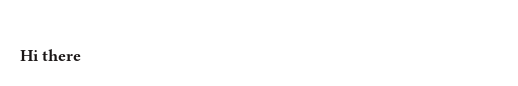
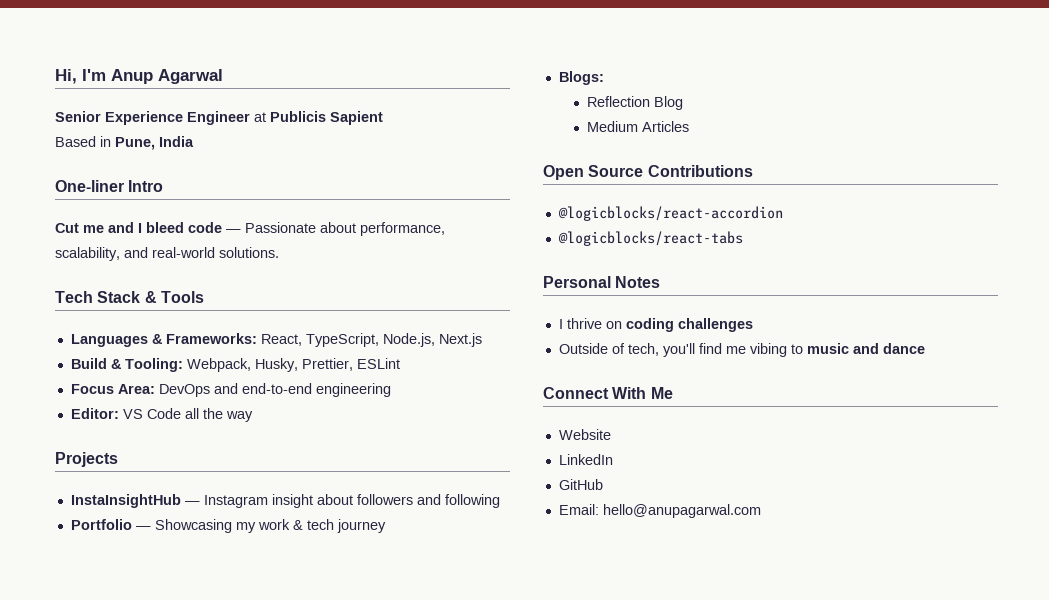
- Hi there
+ Hi, I'm Anup Agarwal
+ Senior Experience Engineer at Publicis Sapient
+ Based in Pune, India
+ One-liner Intro
+ Cut me and I bleed code — Passionate about performance, scalability, and real-world solutions.
+ Tech Stack & Tools
+ Languages & Frameworks: React, TypeScript, Node.js, Next.js
+ Build & Tooling: Webpack, Husky, Prettier, ESLint
+ Focus Area: DevOps and end-to-end engineering
+ Editor: VS Code all the way
+ Projects
+ InstaInsightHub — Instagram insight about followers and following
+ Portfolio — Showcasing my work & tech journey
+ Blogs:
+ Reflection Blog
+ Medium Articles
+ Open Source Contributions
+ @logicblocks/react-accordion
+ @logicblocks/react-tabs
+ Personal Notes
+ I thrive on coding challenges
+ Outside of tech, you'll find me vibing to music and dance
+ Connect With Me
+ Website
+ LinkedIn
+ GitHub
+ Email: hello@anupagarwal.com

